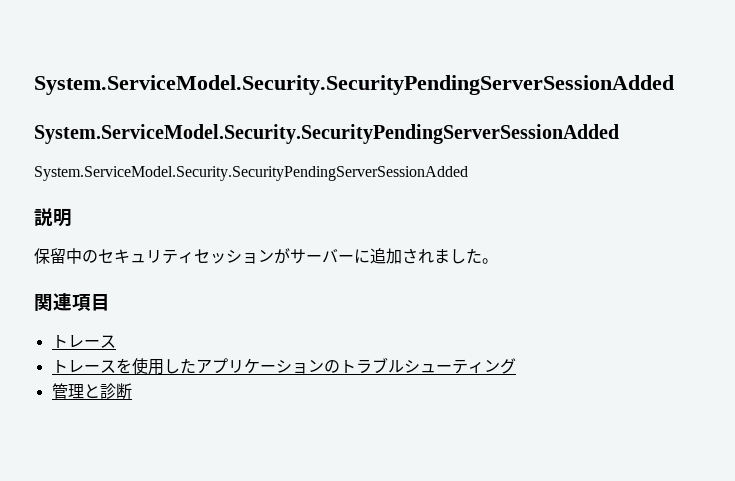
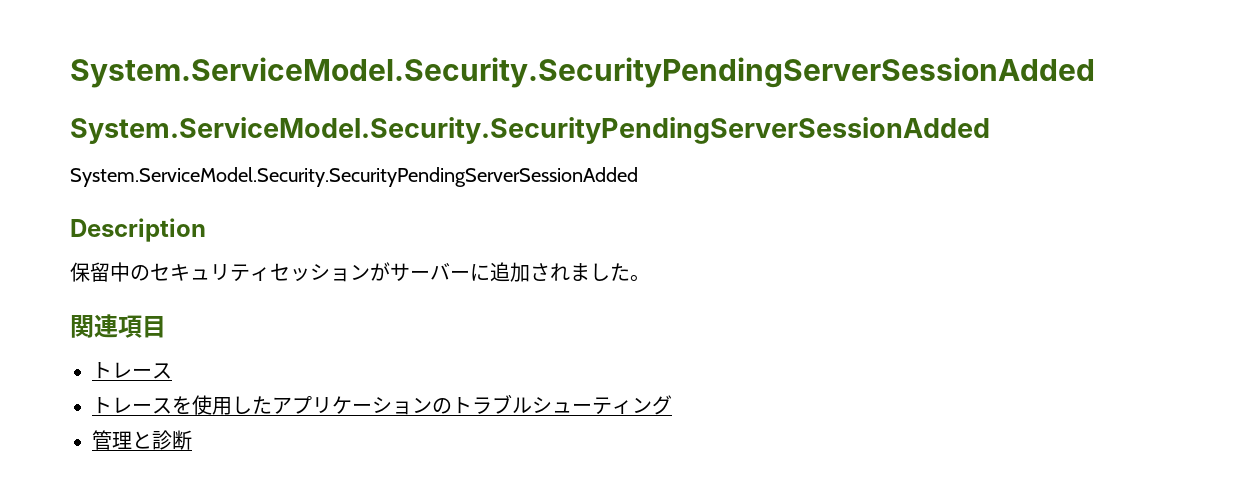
- 説明
+ Description

